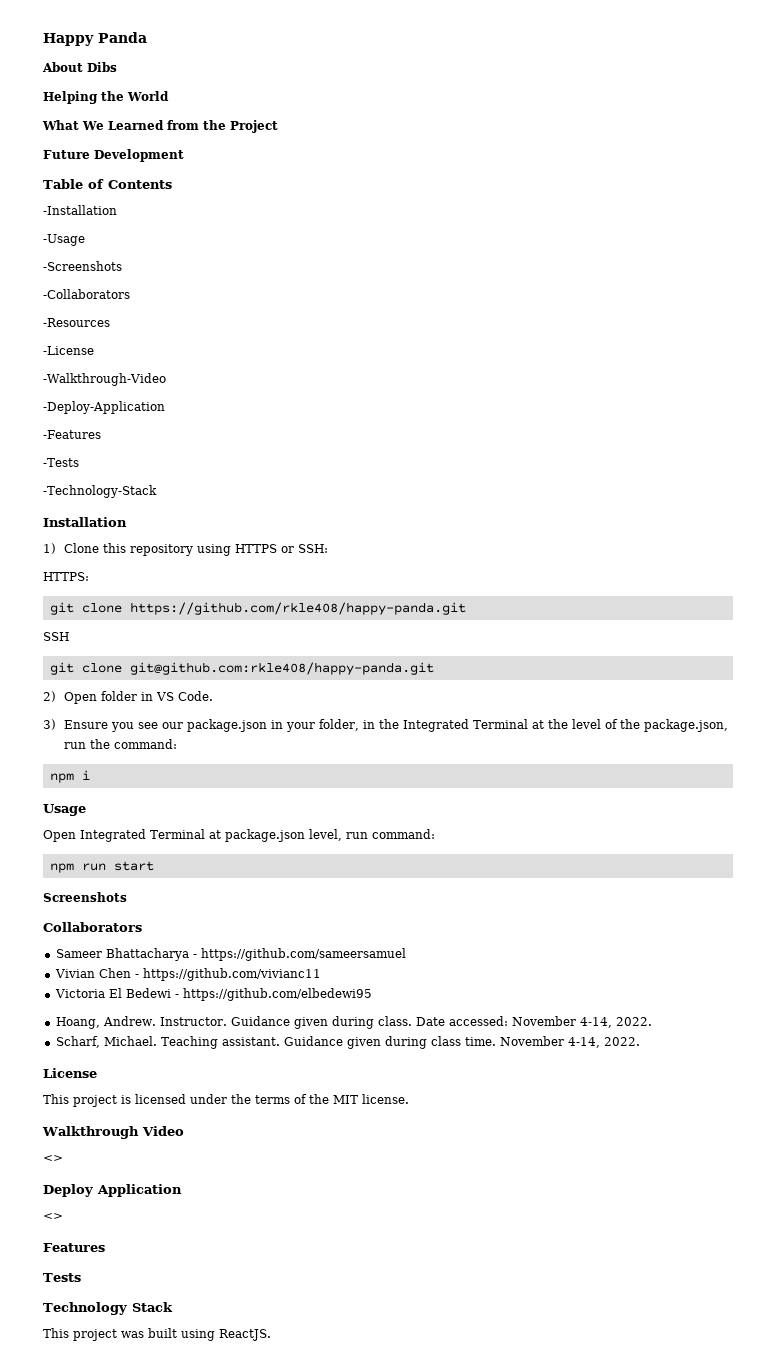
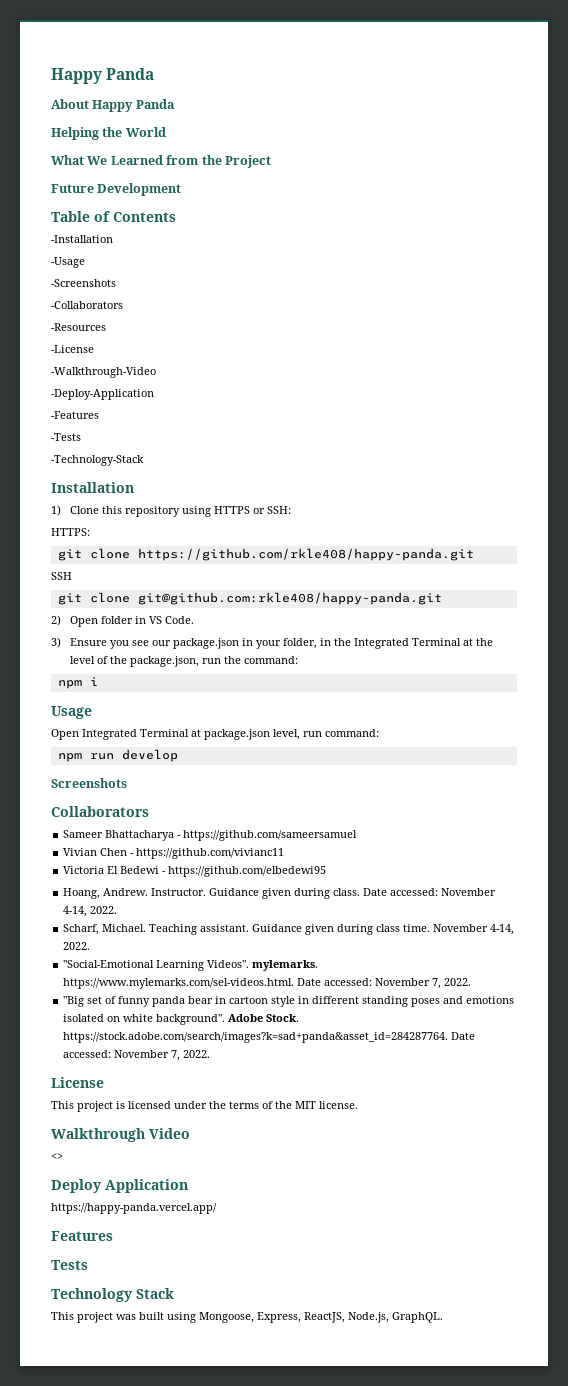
- About Dibs
+ About Happy Panda
- npm run start
+ npm run develop
+ "Social-Emotional Learning Videos". mylemarks. https://www.mylemarks.com/sel-videos.html. Date accessed: November 7, 2022.
+ "Big set of funny panda bear in cartoon style in different standing poses and emotions isolated on white background". Adobe Stock. https://stock.adobe.com/search/images?k=sad+panda&asset_id=284287764. Date accessed: November 7, 2022.
  Deploy Application
- <>
+ https://happy-panda.vercel.app/
- This project was built using ReactJS.
+ This project was built using Mongoose, Express, ReactJS, Node.js, GraphQL.

